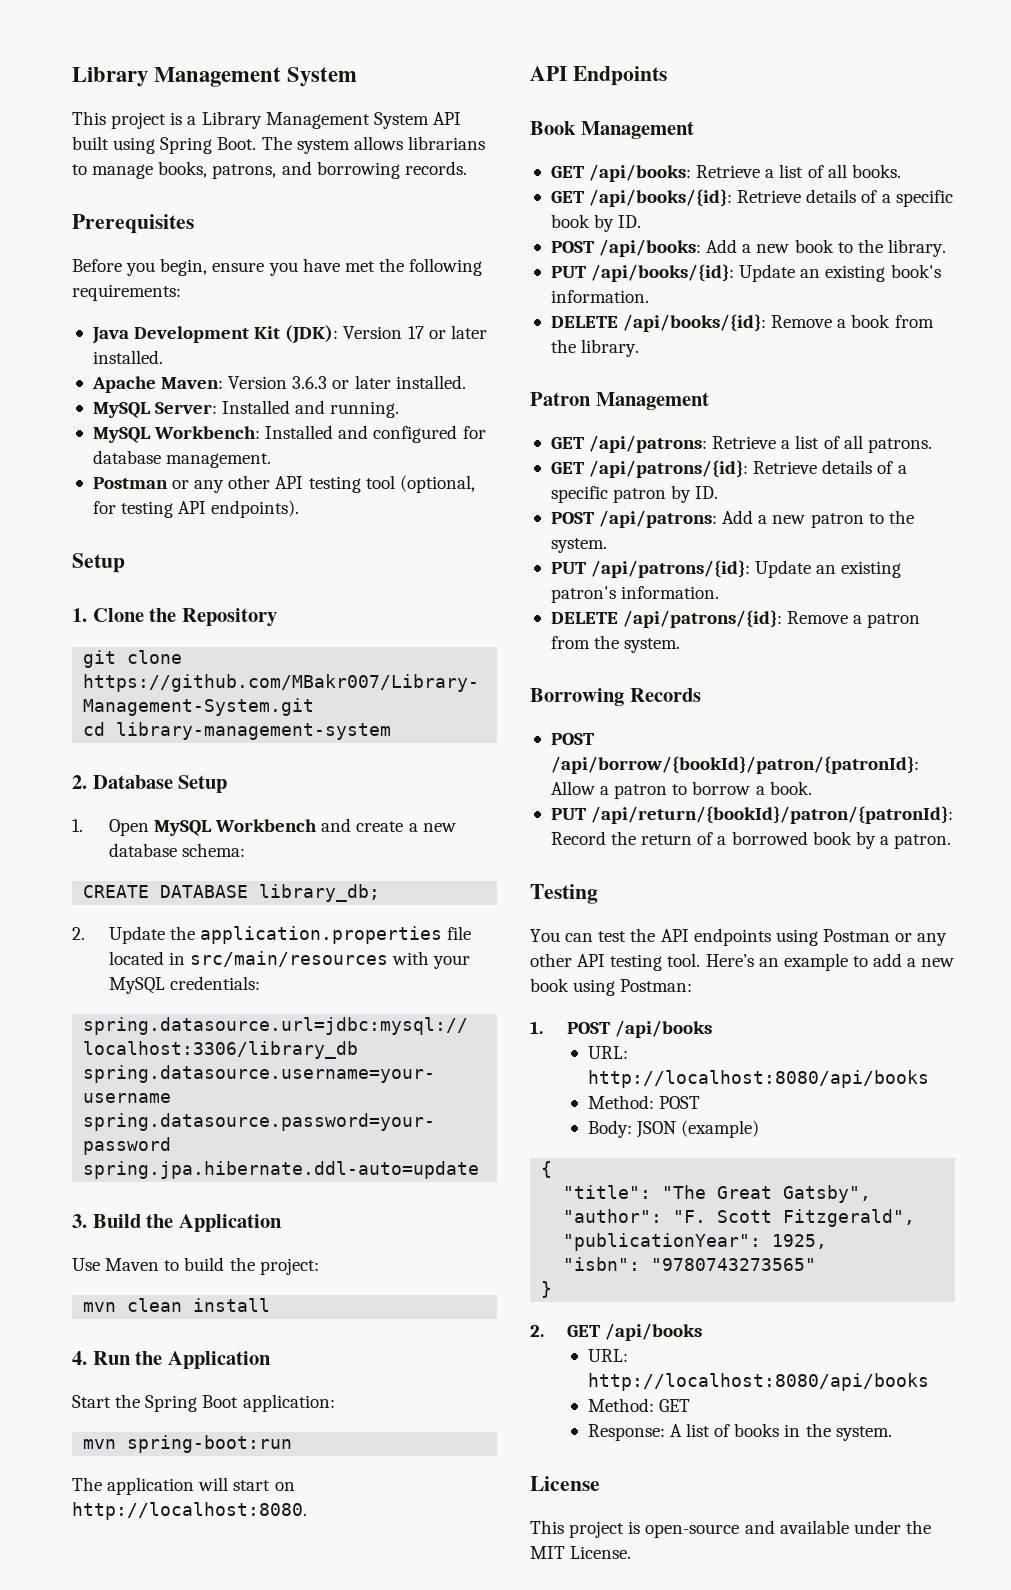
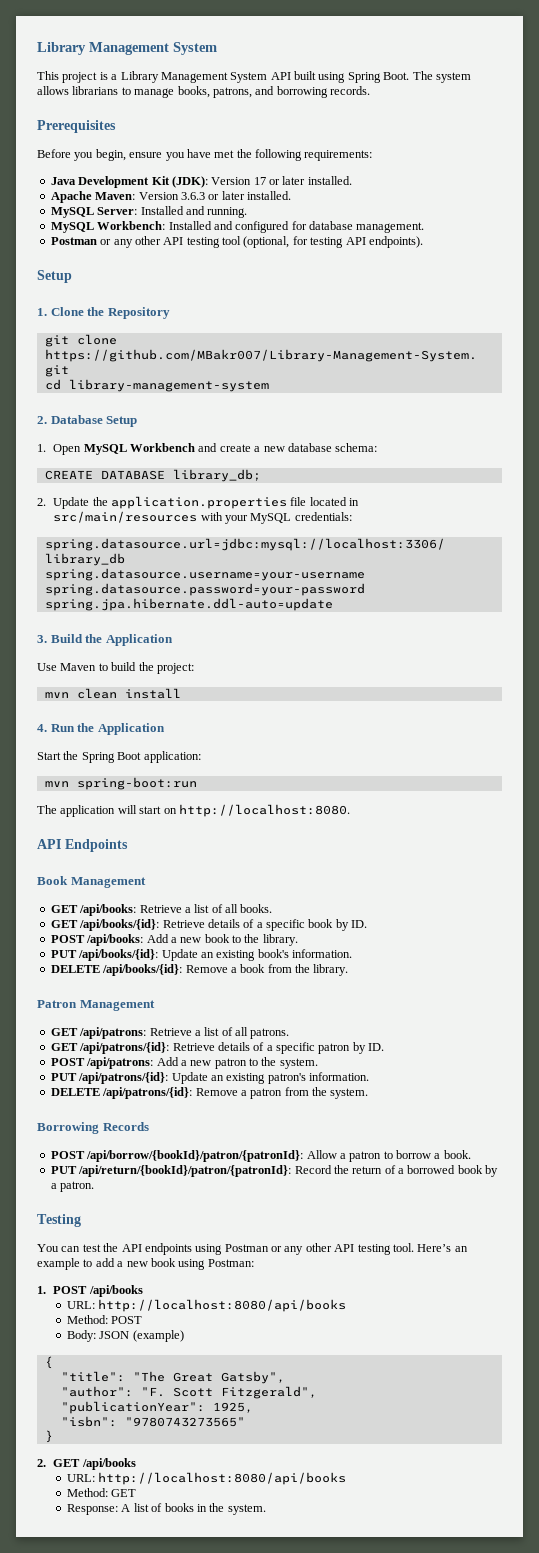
- License
- This project is open-source and available under the MIT License.

